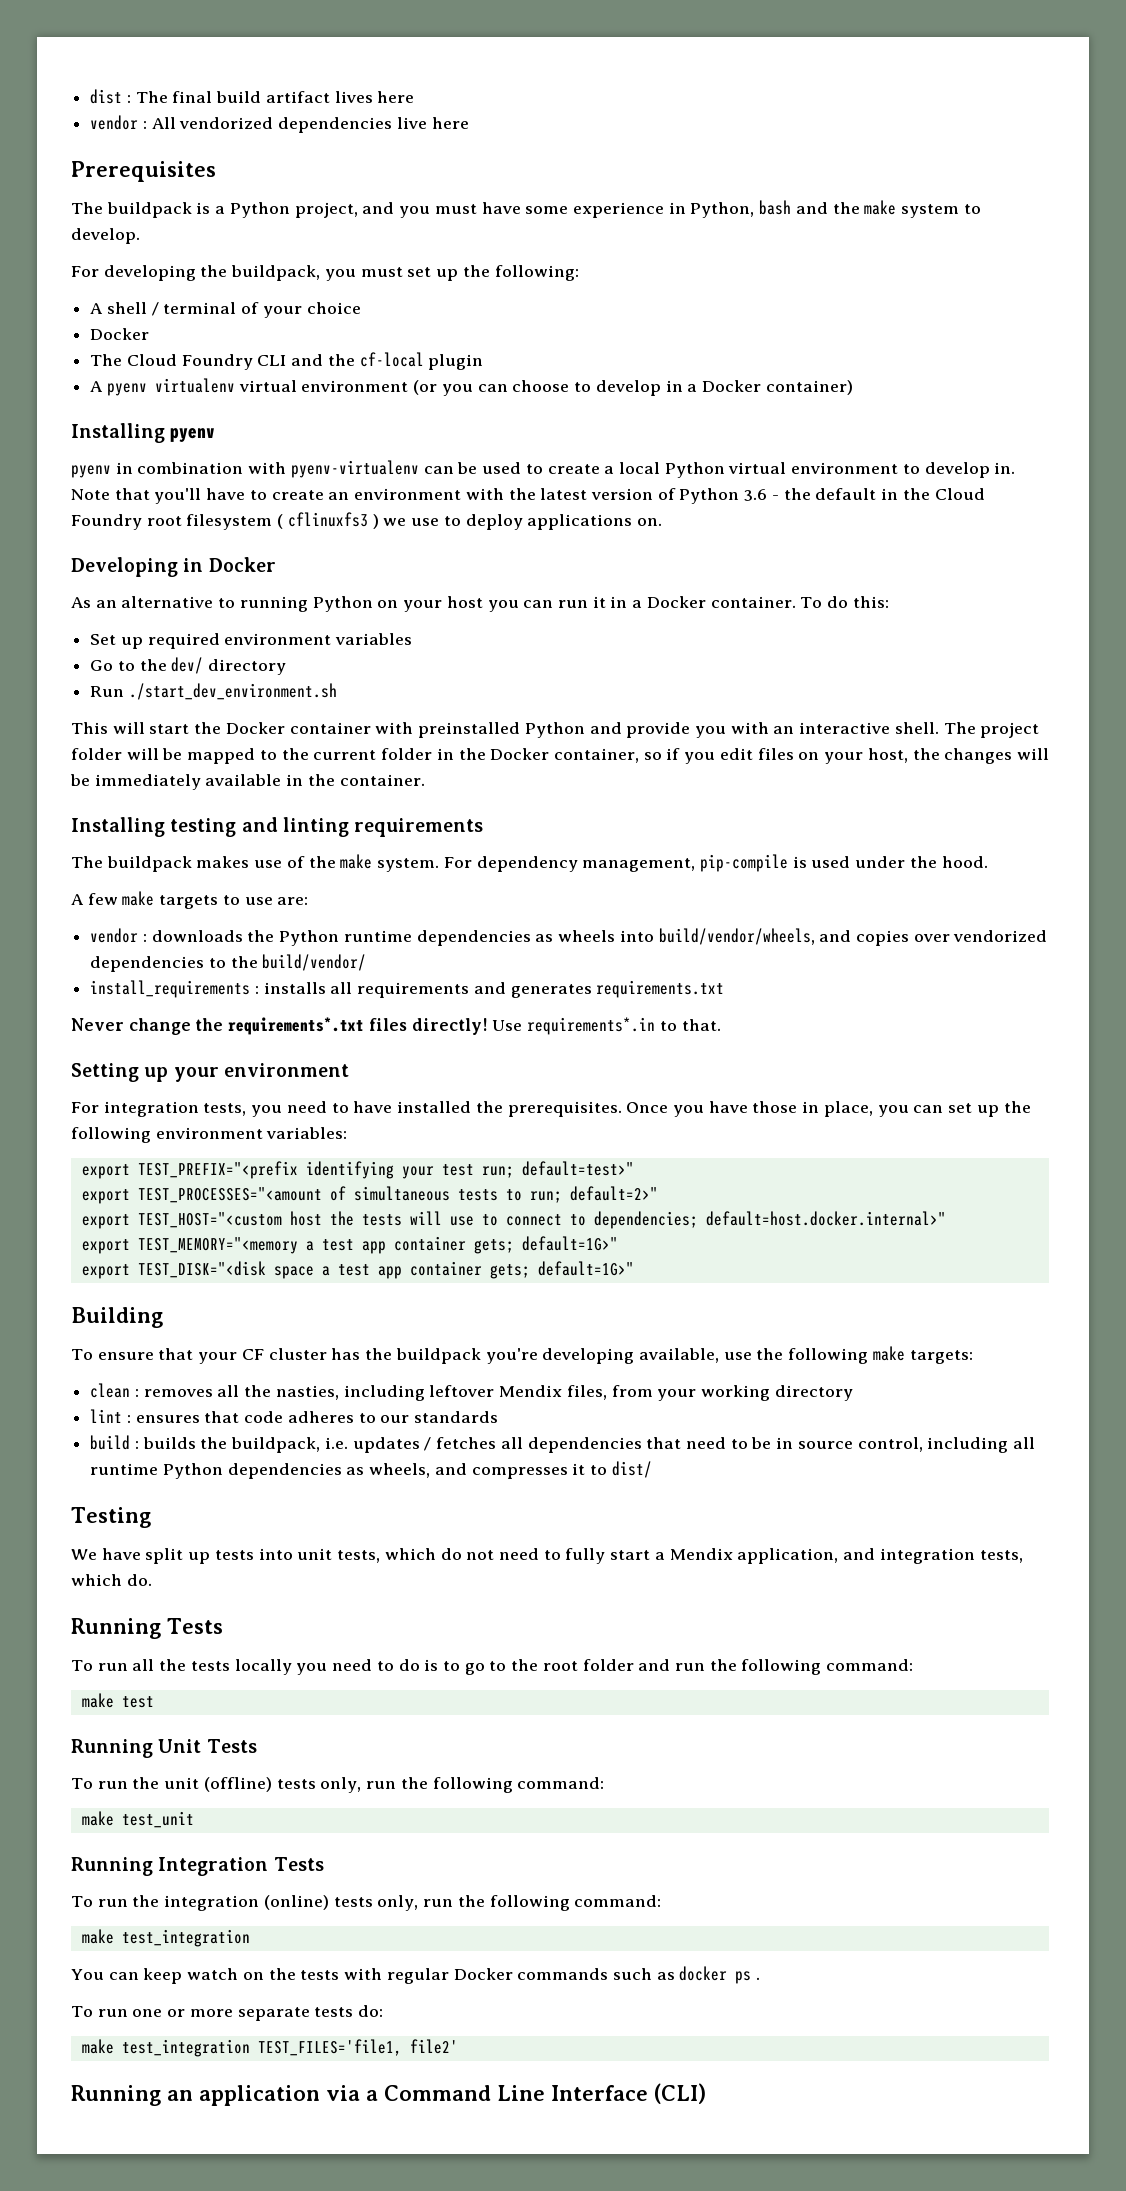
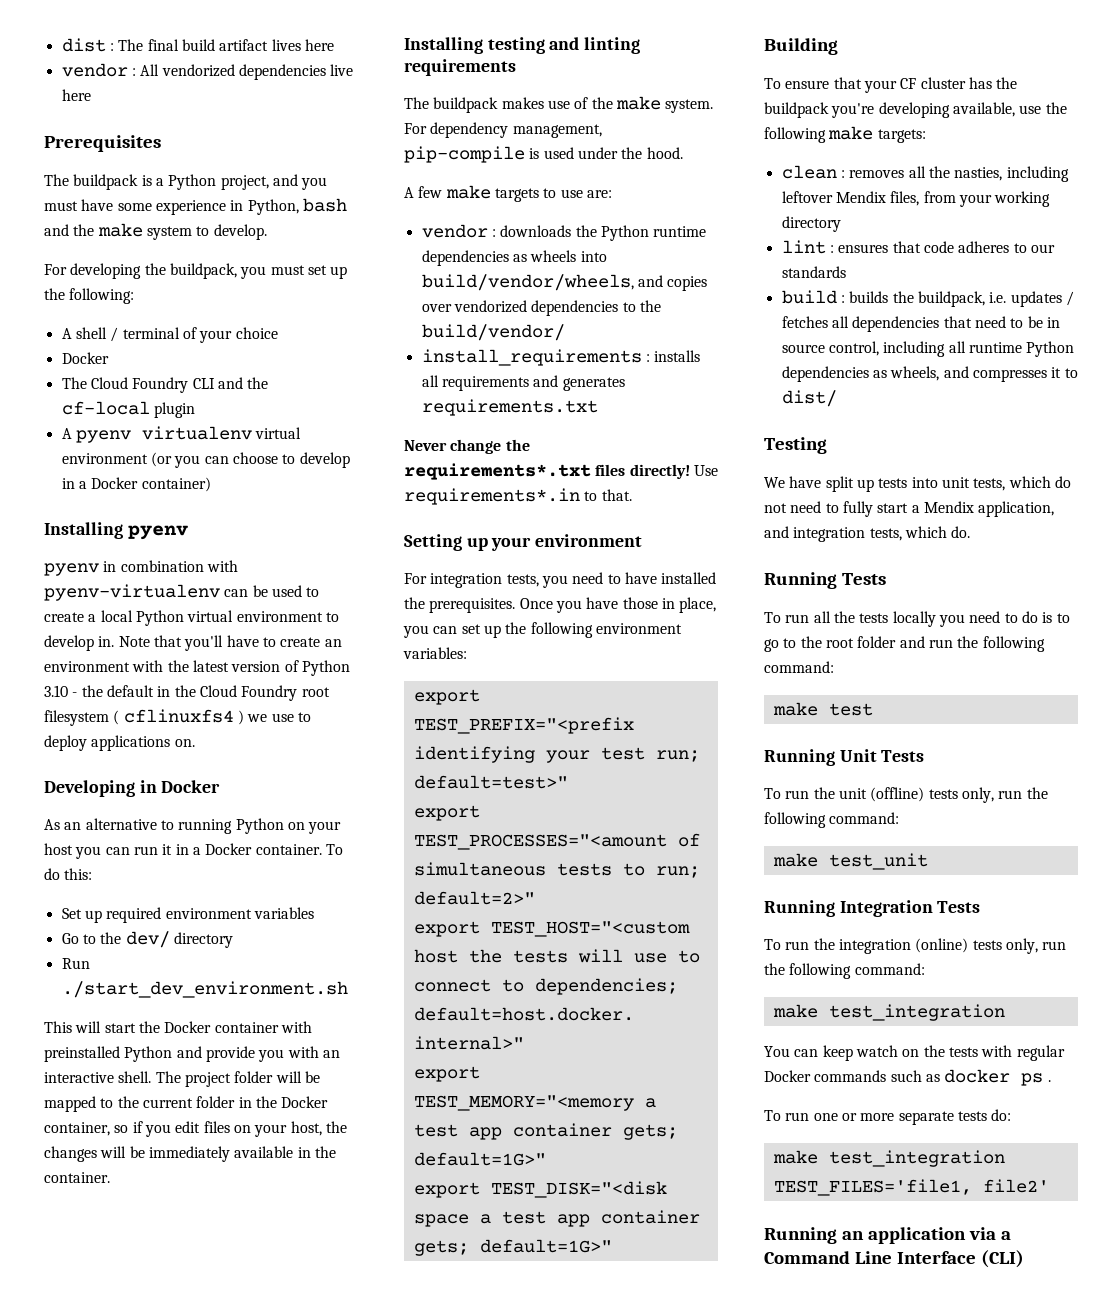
- Note that you'll have to create an environment with the latest version of Python 3.6 - the default in the Cloud Foundry root filesystem ( cflinuxfs3 ) we use to deploy applications on.
+ Note that you'll have to create an environment with the latest version of Python 3.10 - the default in the Cloud Foundry root filesystem ( cflinuxfs4 ) we use to deploy applications on.

